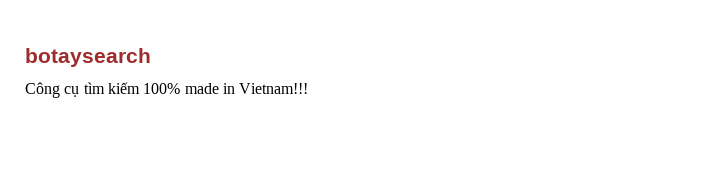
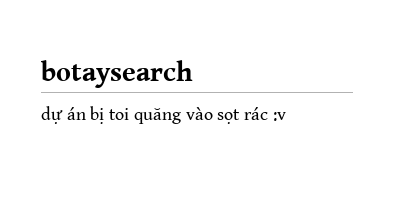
- Công cụ tìm kiếm 100% made in Vietnam!!!
+ dự án bị toi quăng vào sọt rác :v

